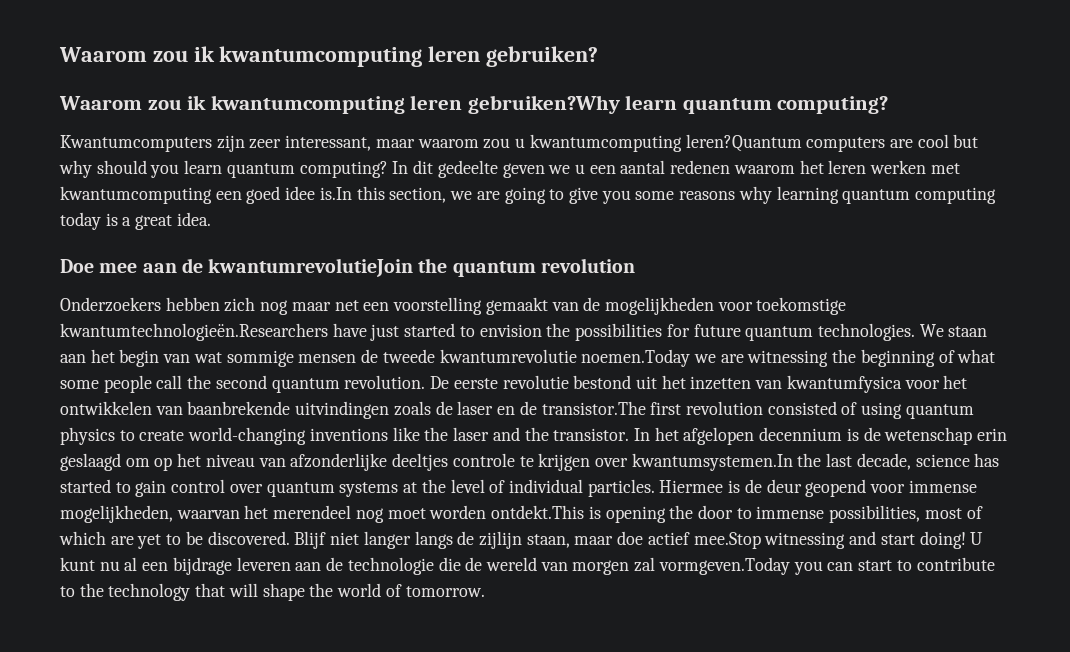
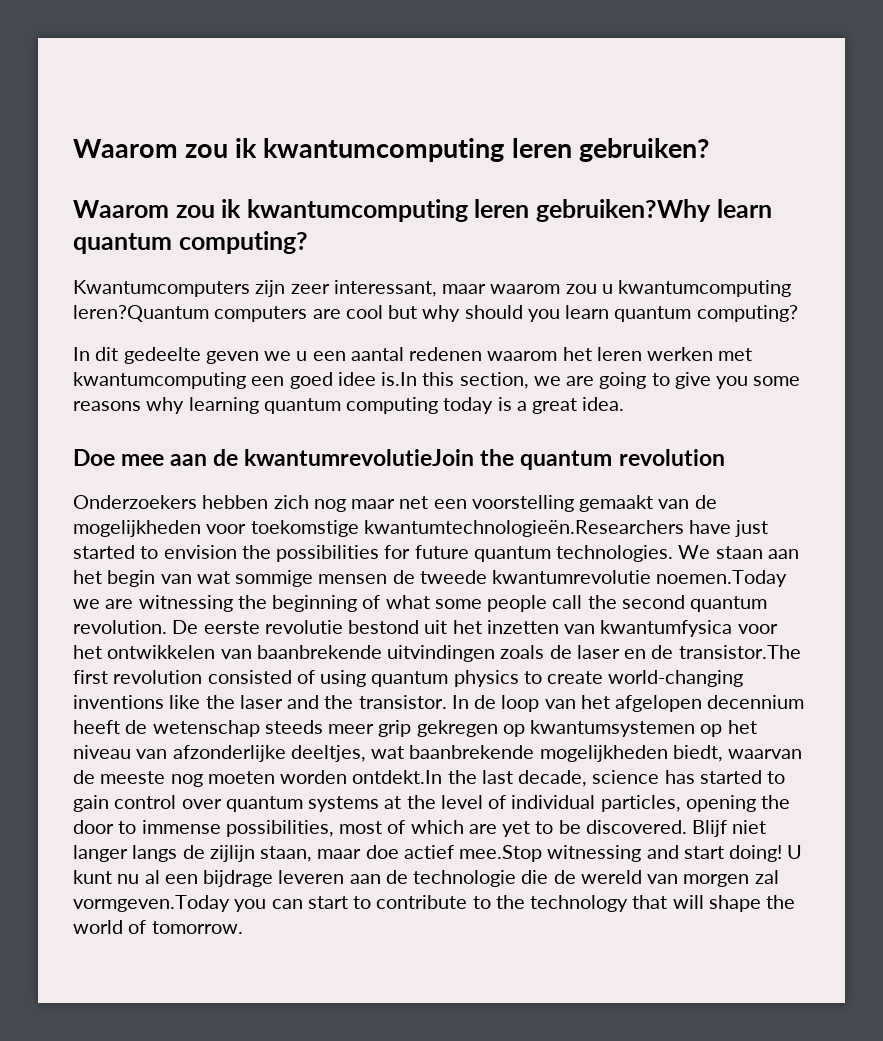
- Kwantumcomputers zijn zeer interessant, maar waarom zou u kwantumcomputing leren?Quantum computers are cool but why should you learn quantum computing? In dit gedeelte geven we u een aantal redenen waarom het leren werken met kwantumcomputing een goed idee is.In this section, we are going to give you some reasons why learning quantum computing today is a great idea.
+ Kwantumcomputers zijn zeer interessant, maar waarom zou u kwantumcomputing leren?Quantum computers are cool but why should you learn quantum computing?
+ In dit gedeelte geven we u een aantal redenen waarom het leren werken met kwantumcomputing een goed idee is.In this section, we are going to give you some reasons why learning quantum computing today is a great idea.
- In het afgelopen decennium is de wetenschap erin geslaagd om op het niveau van afzonderlijke deeltjes controle te krijgen over kwantumsystemen.In the last decade, science has started to gain control over quantum systems at the level of individual particles. Hiermee is de deur geopend voor immense mogelijkheden, waarvan het merendeel nog moet worden ontdekt.This is opening the door to immense possibilities, most of which are yet to be discovered.
+ In de loop van het afgelopen decennium heeft de wetenschap steeds meer grip gekregen op kwantumsystemen op het niveau van afzonderlijke deeltjes, wat baanbrekende mogelijkheden biedt, waarvan de meeste nog moeten worden ontdekt.In the last decade, science has started to gain control over quantum systems at the level of individual particles, opening the door to immense possibilities, most of which are yet to be discovered.

